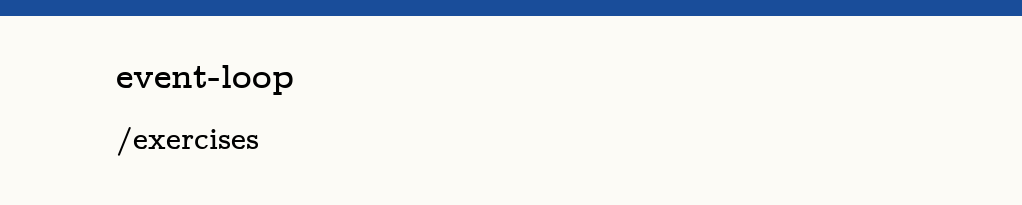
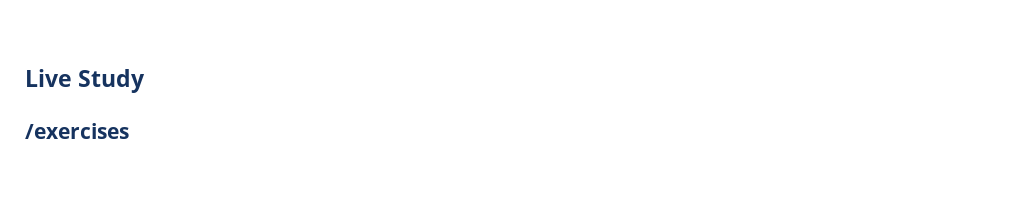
- event-loop
+ Live Study

